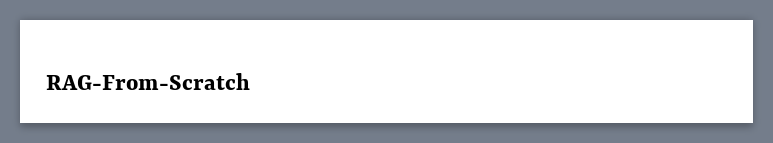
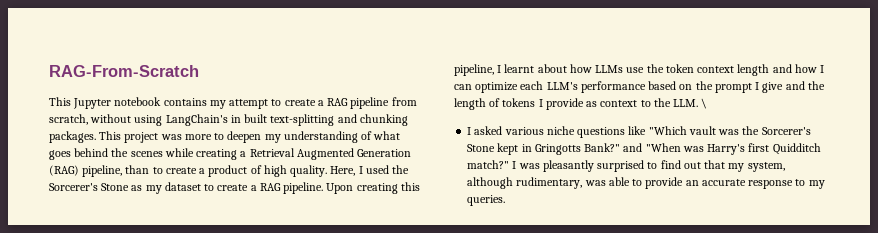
+ This Jupyter notebook contains my attempt to create a RAG pipeline from scratch, without using LangChain's in built text-splitting and chunking packages. This project was more to deepen my understanding of what goes behind the scenes while creating a Retrieval Augmented Generation (RAG) pipeline, than to create a product of high quality. Here, I used the Sorcerer's Stone as my dataset to create a RAG pipeline. Upon creating this pipeline, I learnt about how LLMs use the token context length and how I can optimize each LLM's performance based on the prompt I give and the length of tokens I provide as context to the LLM. \
+ I asked various niche questions like "Which vault was the Sorcerer's Stone kept in Gringotts Bank?" and "When was Harry's first Quidditch match?" I was pleasantly surprised to find out that my system, although rudimentary, was able to provide an accurate response to my queries.

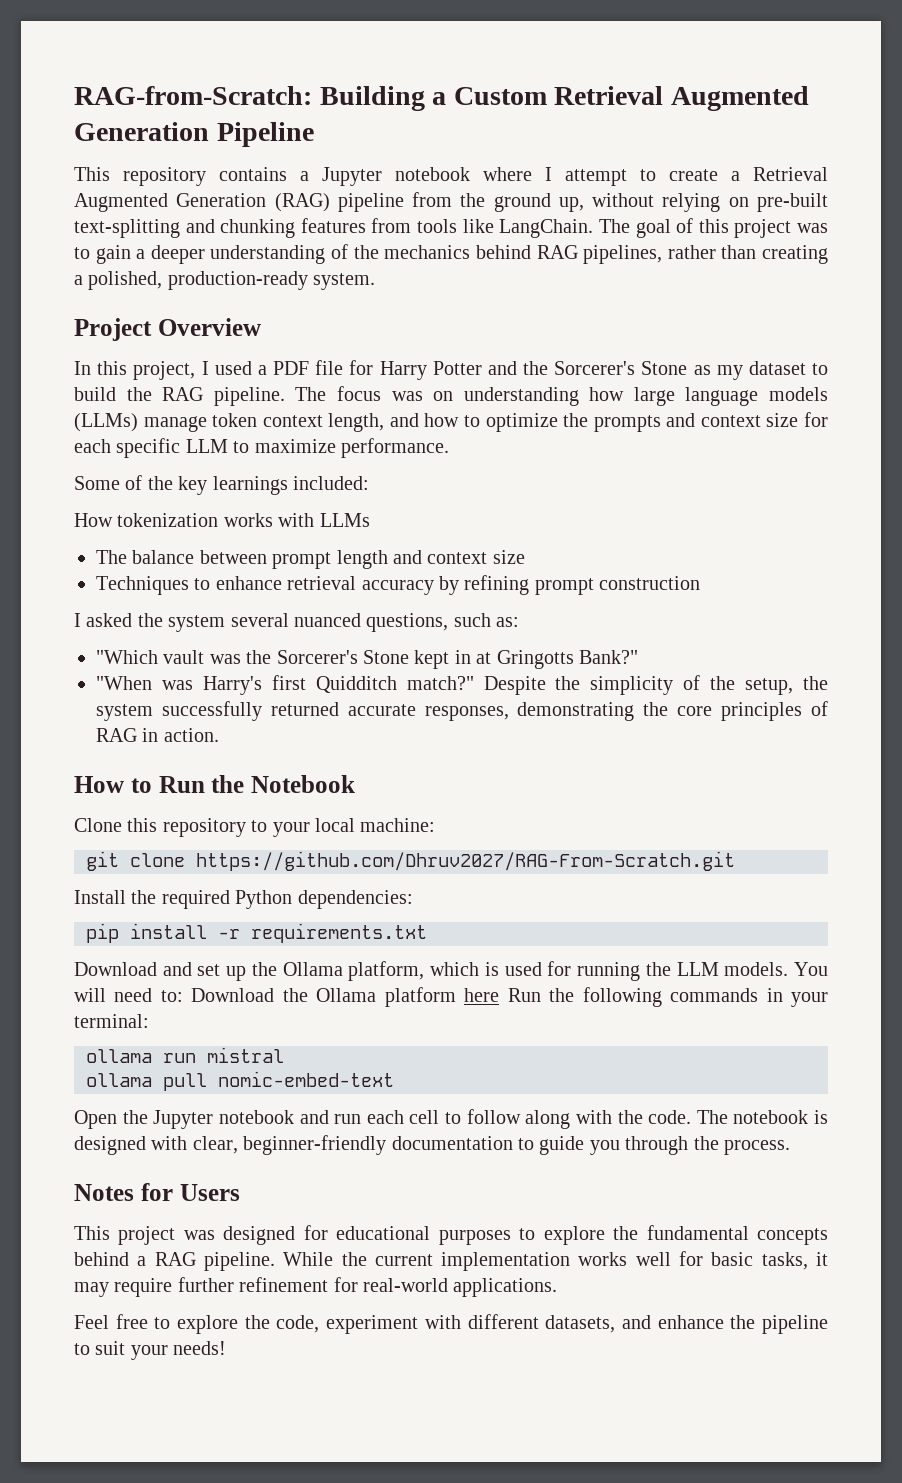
- RAG-From-Scratch
- This Jupyter notebook contains my attempt to create a RAG pipeline from scratch, without using LangChain's in built text-splitting and chunking packages. This project was more to deepen my understanding of what goes behind the scenes while creating a Retrieval Augmented Generation (RAG) pipeline, than to create a product of high quality. Here, I used the Sorcerer's Stone as my dataset to create a RAG pipeline. Upon creating this pipeline, I learnt about how LLMs use the token context length and how I can optimize each LLM's performance based on the prompt I give and the length of tokens I provide as context to the LLM. \
- I asked various niche questions like "Which vault was the Sorcerer's Stone kept in Gringotts Bank?" and "When was Harry's first Quidditch match?"
+ RAG-from-Scratch: Building a Custom Retrieval Augmented Generation Pipeline
+ This repository contains a Jupyter notebook where I attempt to create a Retrieval Augmented Generation (RAG) pipeline from the ground up, without relying on pre-built text-splitting and chunking features from tools like LangChain. The goal of this project was to gain a deeper understanding of the mechanics behind RAG pipelines, rather than creating a polished, production-ready system.
+ Project Overview
+ In this project, I used a PDF file for Harry Potter and the Sorcerer's Stone as my dataset to build the RAG pipeline. The focus was on understanding how large language models (LLMs) manage token context length, and how to optimize the prompts and context size for each specific LLM to maximize performance.
+ Some of the key learnings included:
+ How tokenization works with LLMs
+ The balance between prompt length and context size
+ Techniques to enhance retrieval accuracy by refining prompt construction
+ I asked the system several nuanced questions, such as:
+ "Which vault was the Sorcerer's Stone kept in at Gringotts Bank?"
+ "When was Harry's first Quidditch match?"
- I was pleasantly surprised to find out that my system, although rudimentary, was able to provide an accurate response to my queries.
+ Despite the simplicity of the setup, the system successfully returned accurate responses, demonstrating the core principles of RAG in action.
+ How to Run the Notebook
+ Clone this repository to your local machine:
+ git clone https://github.com/Dhruv2027/RAG-From-Scratch.git
+ Install the required Python dependencies:
+ pip install -r requirements.txt
+ Download and set up the Ollama platform, which is used for running the LLM models. You will need to: Download the Ollama platform here Run the following commands in your terminal:
+ ollama run mistral
+ ollama pull nomic-embed-text
+ Open the Jupyter notebook and run each cell to follow along with the code. The notebook is designed with clear, beginner-friendly documentation to guide you through the process.
+ Notes for Users
+ This project was designed for educational purposes to explore the fundamental concepts behind a RAG pipeline. While the current implementation works well for basic tasks, it may require further refinement for real-world applications.
+ Feel free to explore the code, experiment with different datasets, and enhance the pipeline to suit your needs!

